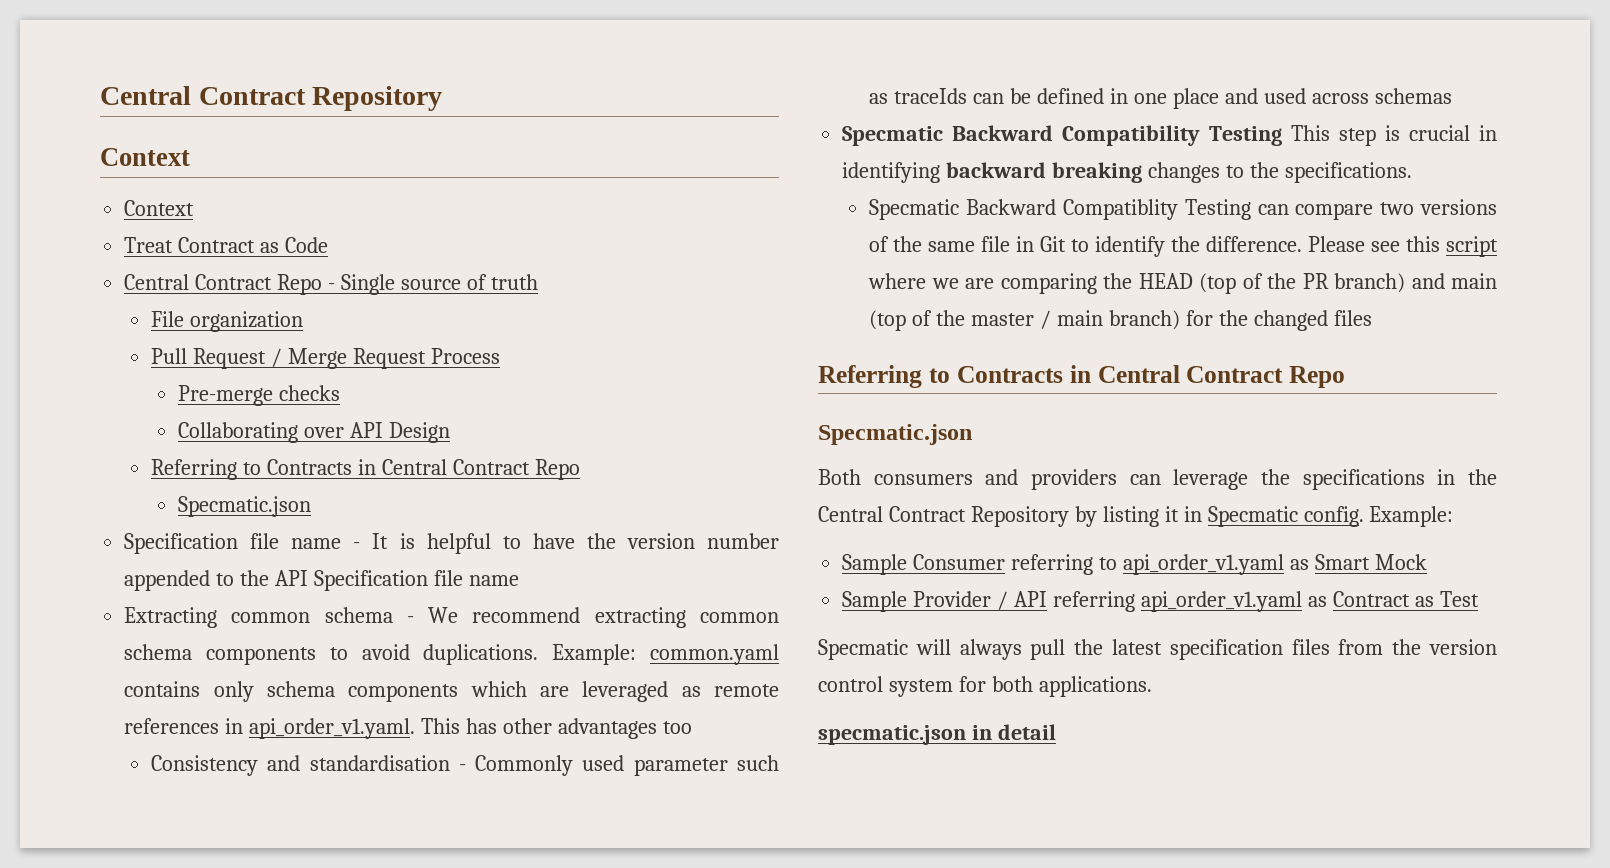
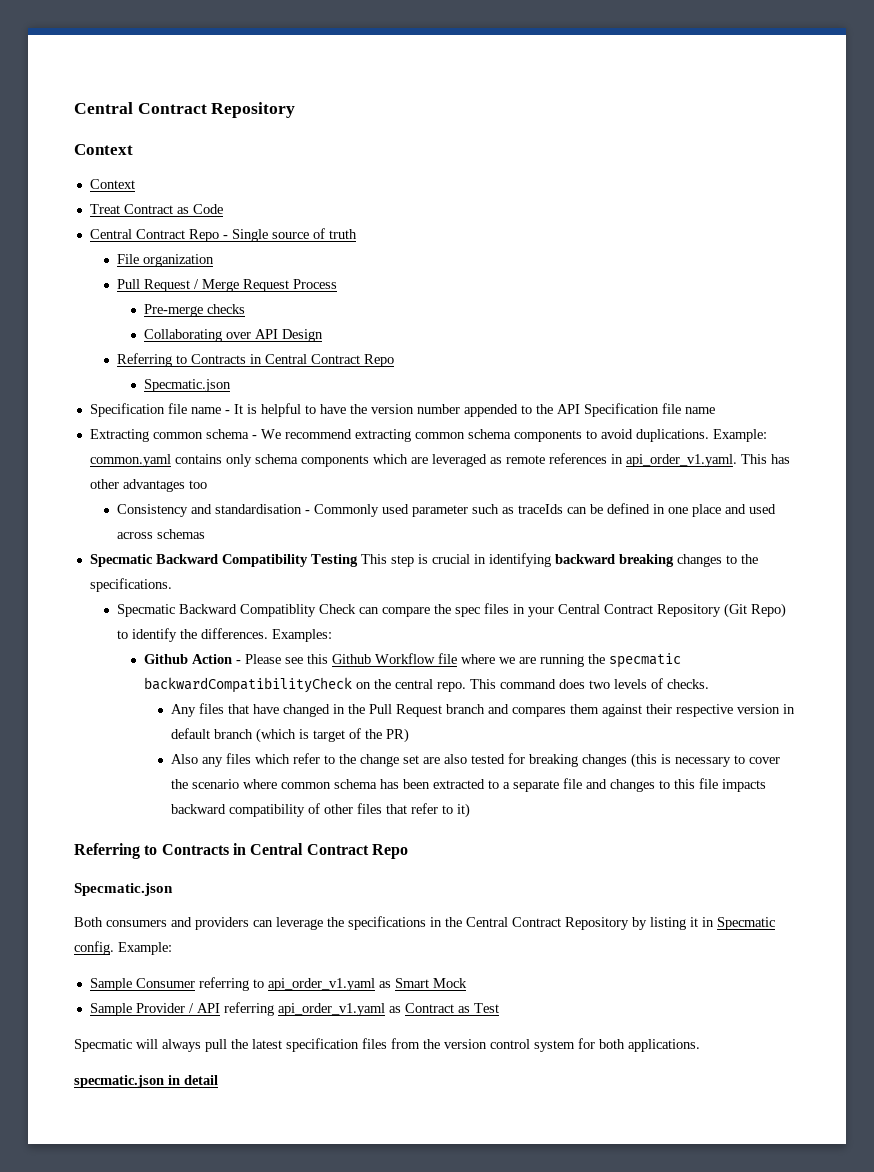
- Specmatic Backward Compatiblity Testing can compare two versions of the same file in Git to identify the difference. Please see this script where we are comparing the HEAD (top of the PR branch) and main (top of the master / main branch) for the changed files
+ Specmatic Backward Compatiblity Check can compare the spec files in your Central Contract Repository (Git Repo) to identify the differences. Examples:
+ Github Action - Please see this Github Workflow file where we are running the specmatic backwardCompatibilityCheck on the central repo. This command does two levels of checks.
+ Any files that have changed in the Pull Request branch and compares them against their respective version in default branch (which is target of the PR)
+ Also any files which refer to the change set are also tested for breaking changes (this is necessary to cover the scenario where common schema has been extracted to a separate file and changes to this file impacts backward compatibility of other files that refer to it)

